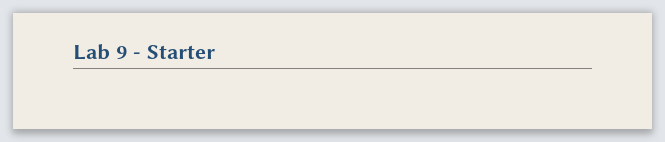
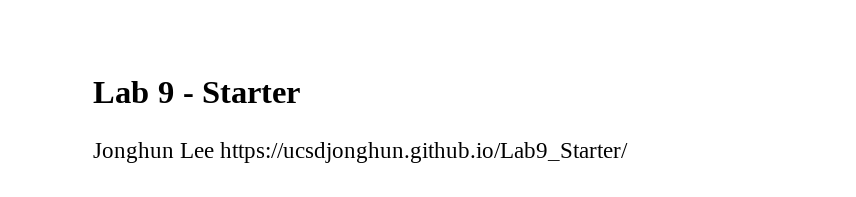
+ Jonghun Lee https://ucsdjonghun.github.io/Lab9_Starter/

